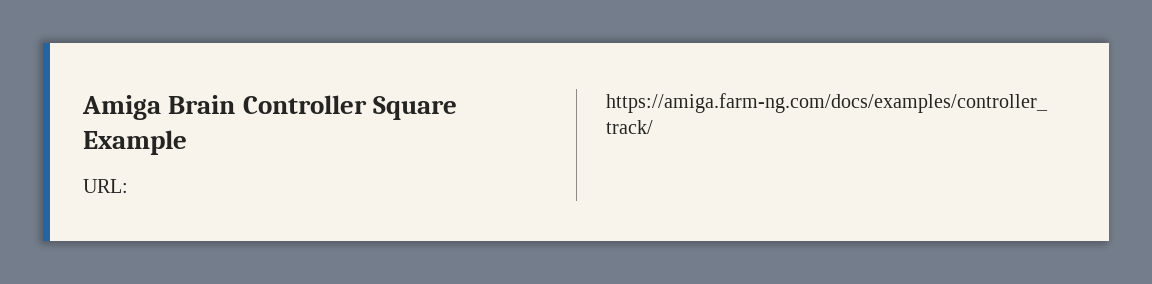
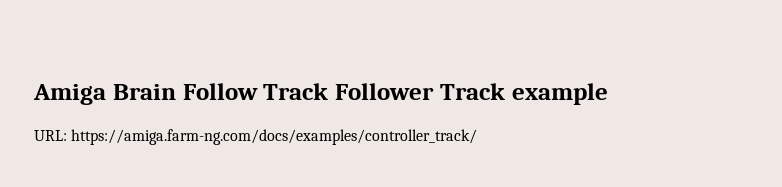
- Amiga Brain Controller Square Example
+ Amiga Brain Follow Track Follower Track example

